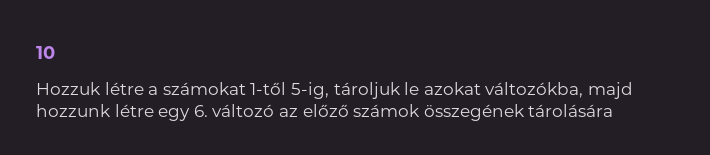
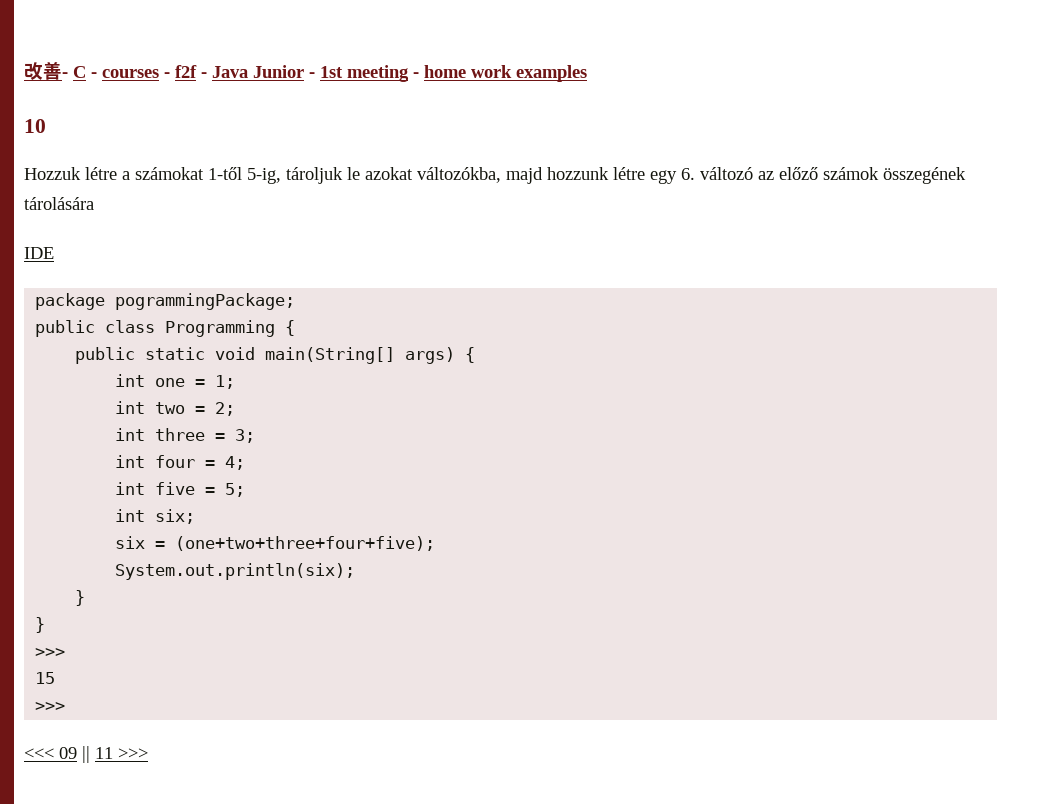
+ 改善- C - courses - f2f - Java Junior - 1st meeting - home work examples
+ IDE
+ package pogrammingPackage;
+ public class Programming {
+ public static void main(String[] args) {
+ int one = 1;
+ int two = 2;
+ int three = 3;
+ int four = 4;
+ int five = 5;
+ int six;
+ six = (one+two+three+four+five);
+ System.out.println(six);
+ }
+ }
+ >>>
+ 15
+ >>>
+ <<< 09 || 11 >>>

